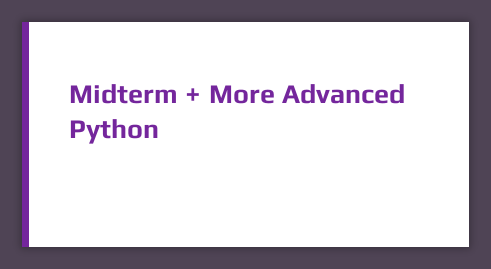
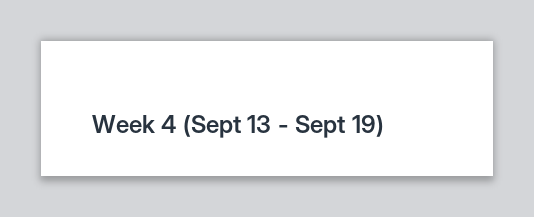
- Midterm + More Advanced Python
+ Week 4 (Sept 13 - Sept 19)

